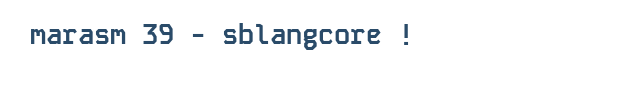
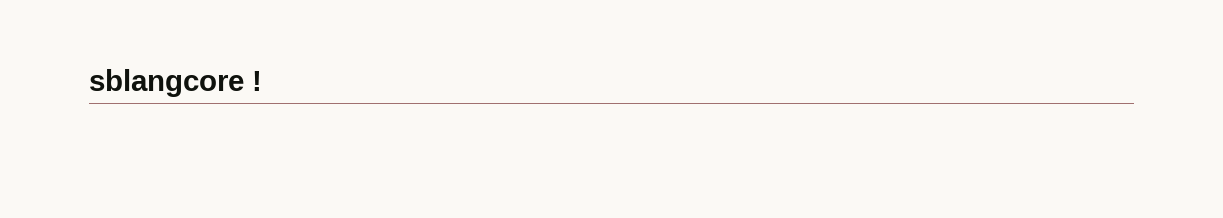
- marasm 39 - sblangcore !
+ sblangcore !

